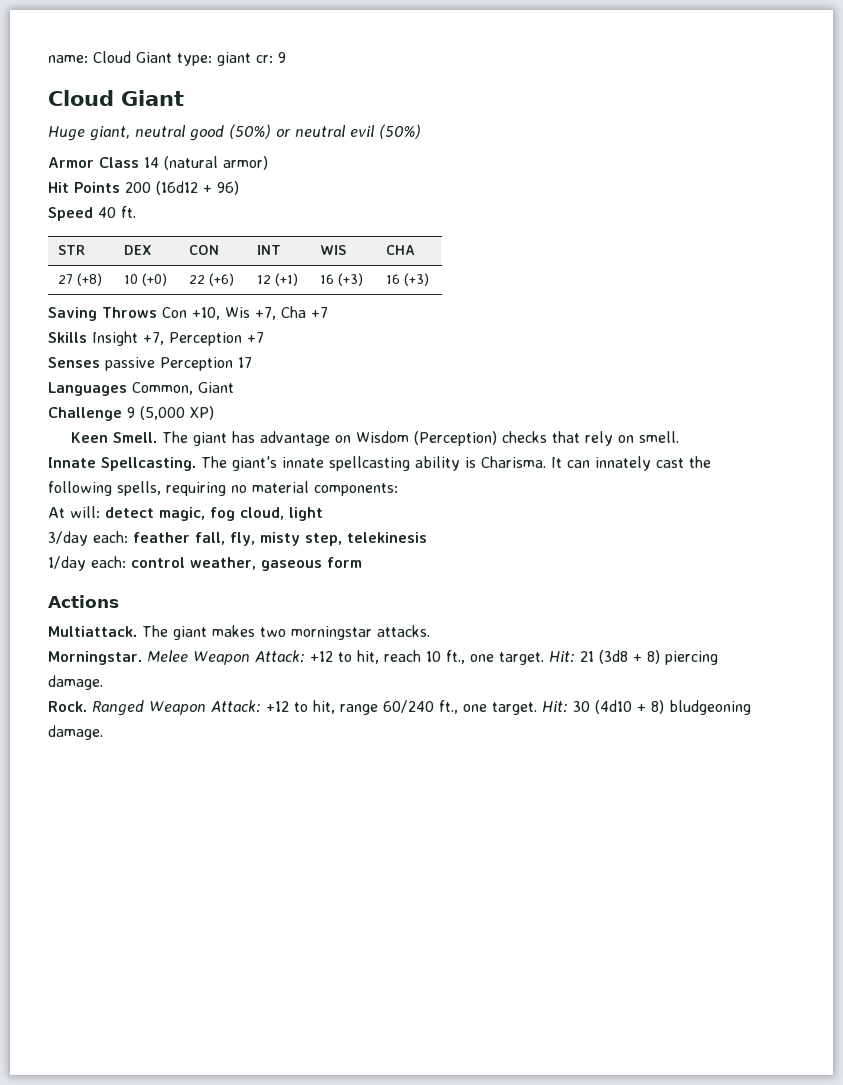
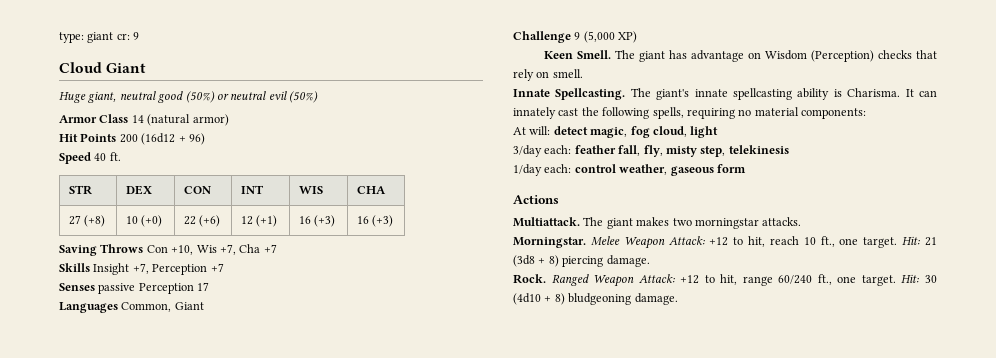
- name: Cloud Giant type: giant cr: 9
+ type: giant cr: 9

